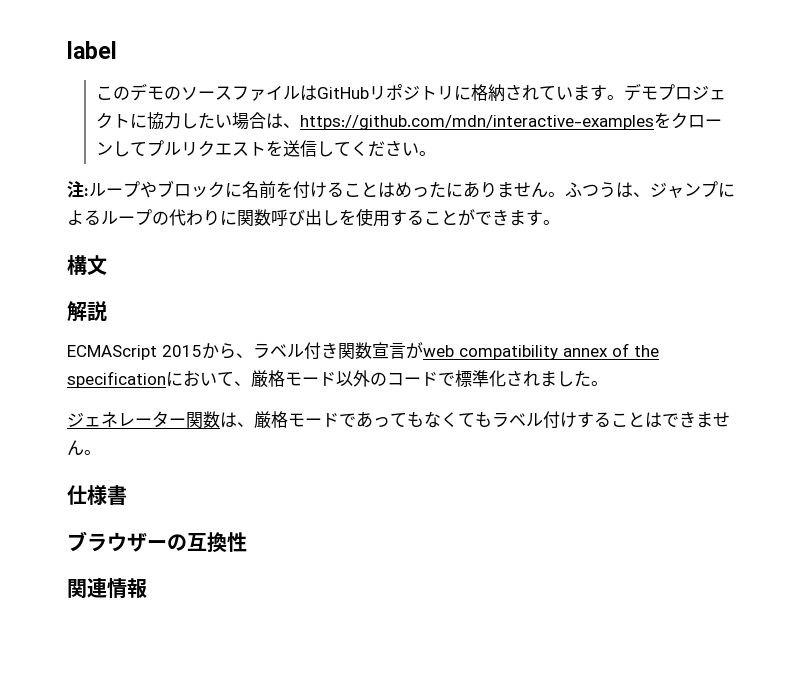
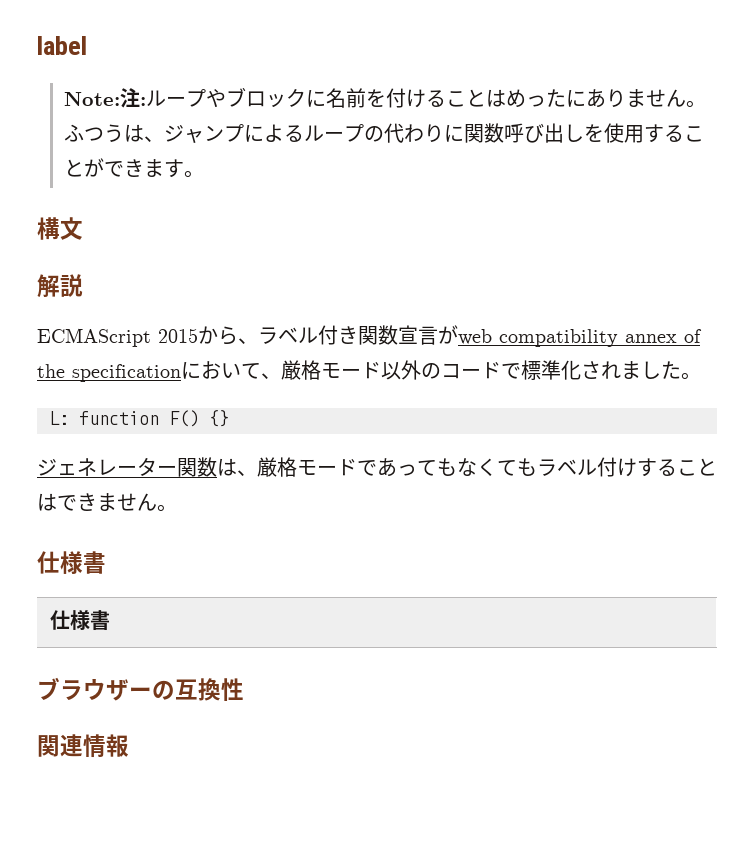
- このデモのソースファイルはGitHubリポジトリに格納されています。デモプロジェクトに協力したい場合は、https://github.com/mdn/interactive-examplesをクローンしてプルリクエストを送信してください。
- 注:ループやブロックに名前を付けることはめったにありません。
+ Note:注:ループやブロックに名前を付けることはめったにありません。
+ L: function F() {}
  ジェネレーター関数は、厳格モードであってもなくてもラベル付けすることはできません。
+ 仕様書

